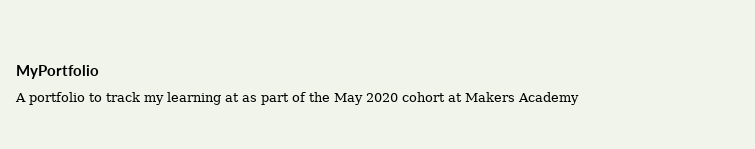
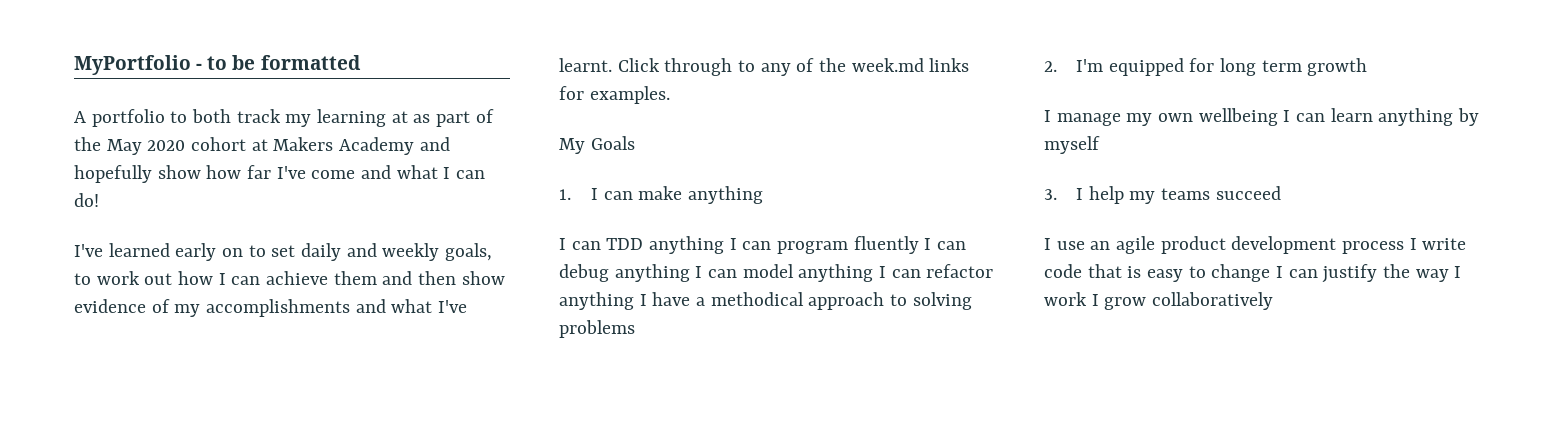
- MyPortfolio
+ MyPortfolio - to be formatted
- A portfolio to track my learning at as part of the May 2020 cohort at Makers Academy
+ A portfolio to both track my learning at as part of the May 2020 cohort at Makers Academy and hopefully show how far I've come and what I can do!
+ I've learned early on to set daily and weekly goals, to work out how I can achieve them and then show evidence of my accomplishments and what I've learnt. Click through to any of the week.md links for examples.
+ My Goals
+ 1. I can make anything
+ I can TDD anything I can program fluently I can debug anything I can model anything I can refactor anything I have a methodical approach to solving problems
+ 2. I'm equipped for long term growth
+ I manage my own wellbeing I can learn anything by myself
+ 3. I help my teams succeed
+ I use an agile product development process I write code that is easy to change I can justify the way I work I grow collaboratively

